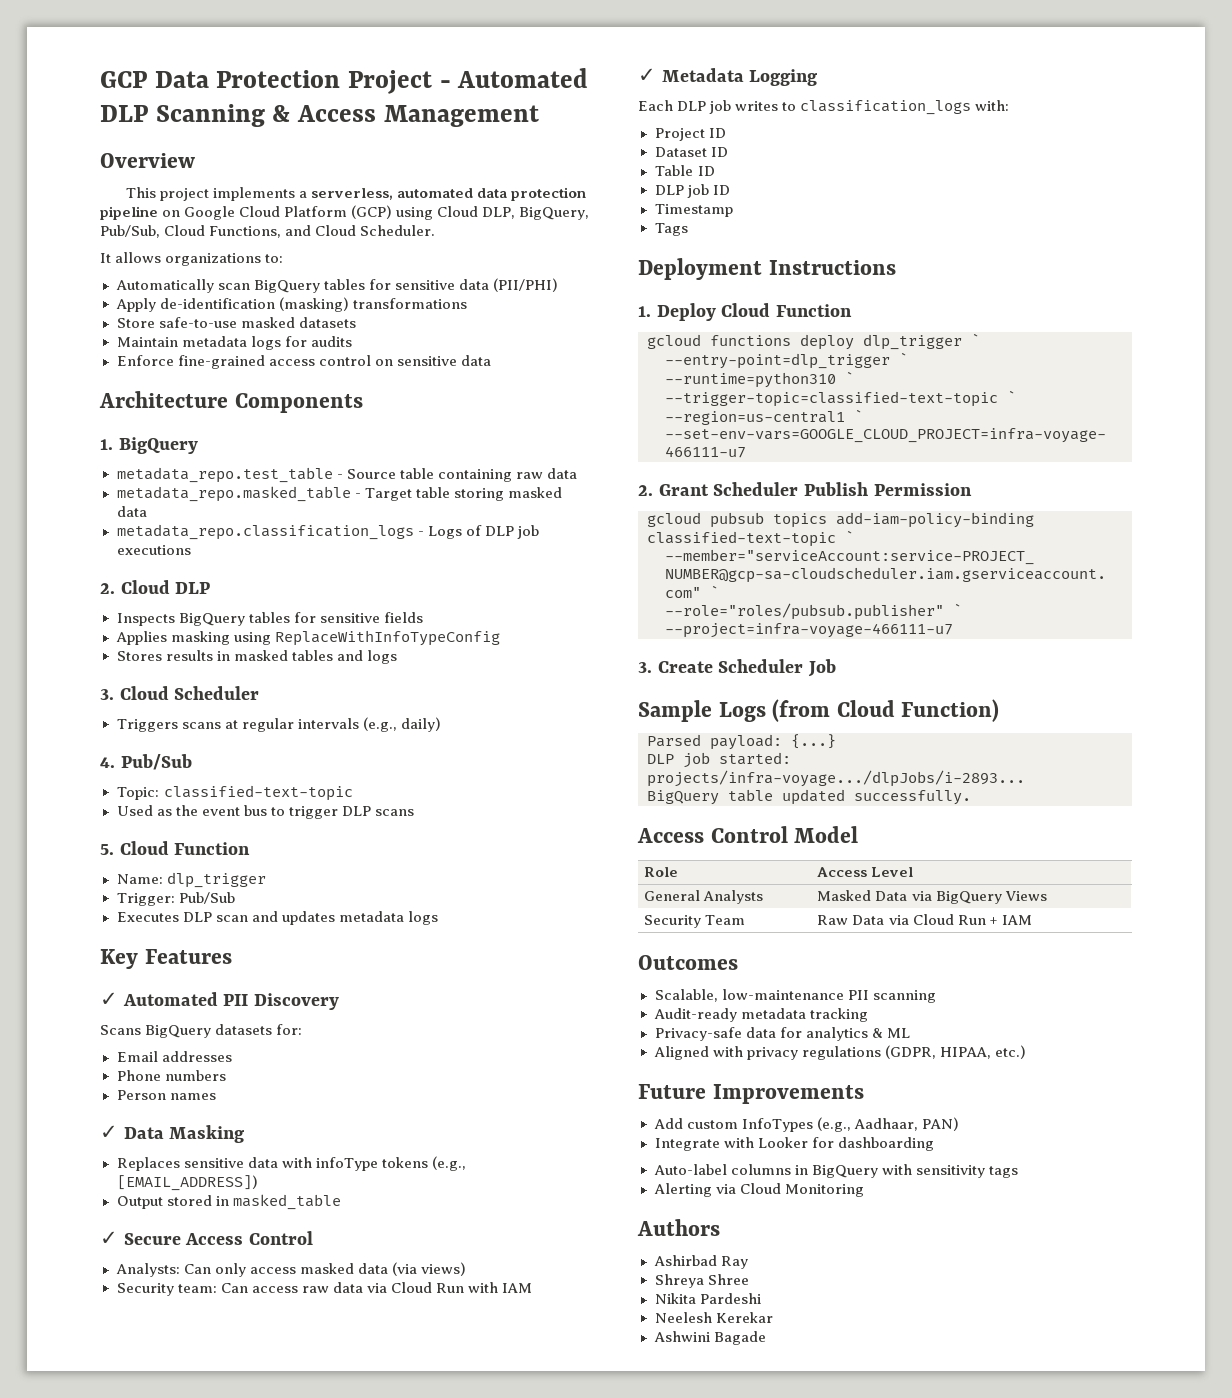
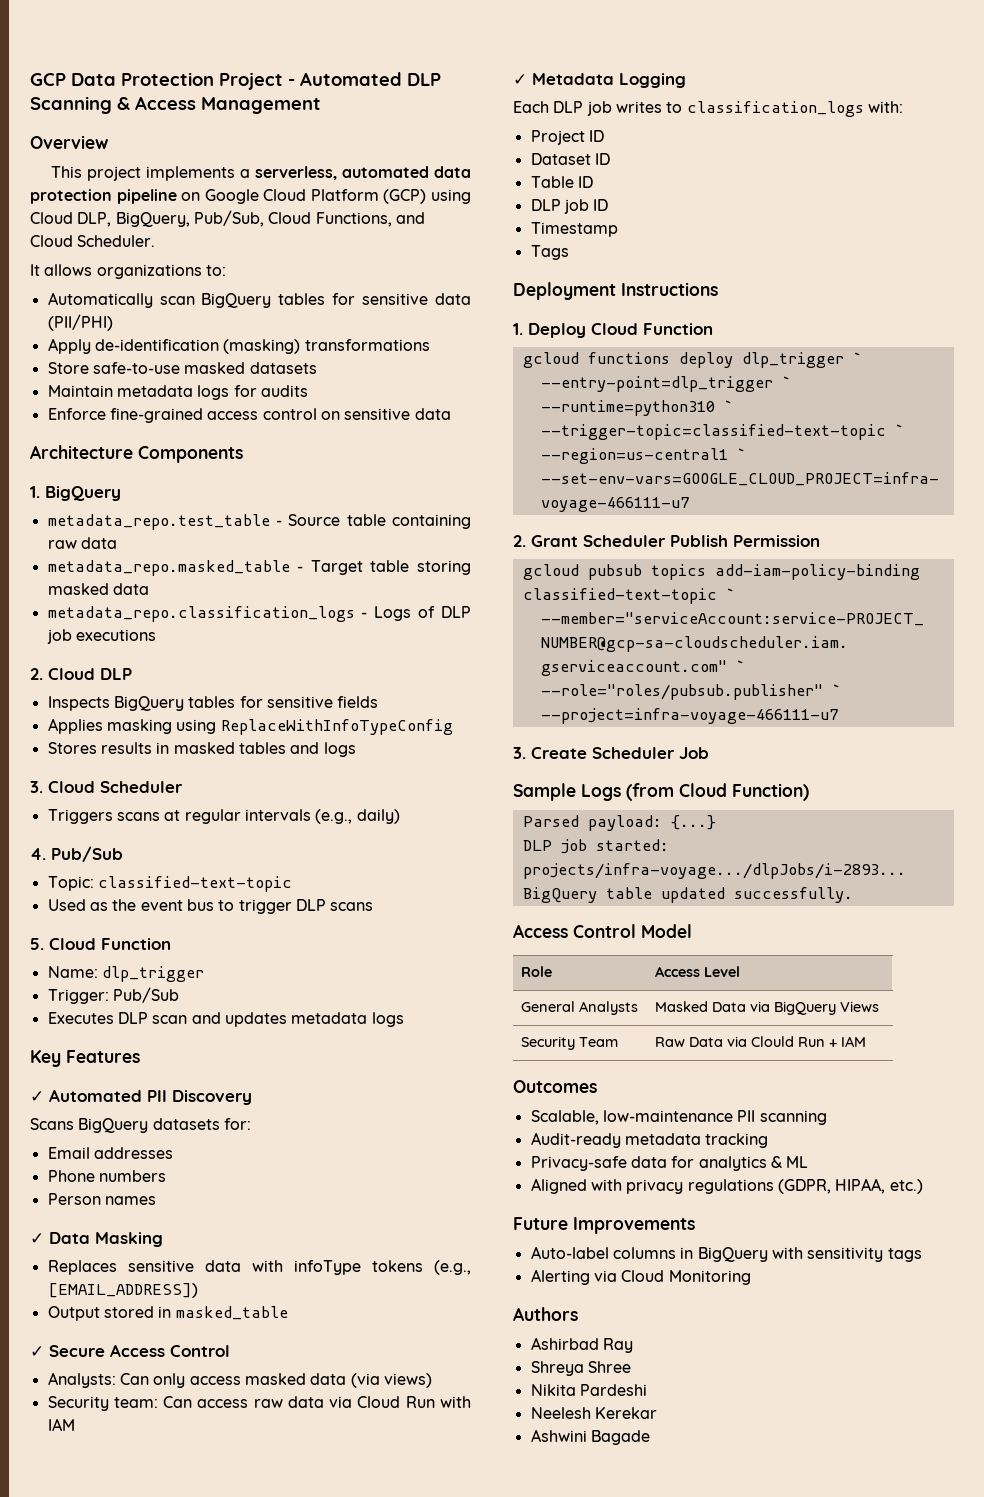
- Security Team | Raw Data via Cloud Run + IAM
+ Security Team | Raw Data via Clould Run + IAM
- Add custom InfoTypes (e.g., Aadhaar, PAN)
- Integrate with Looker for dashboarding

